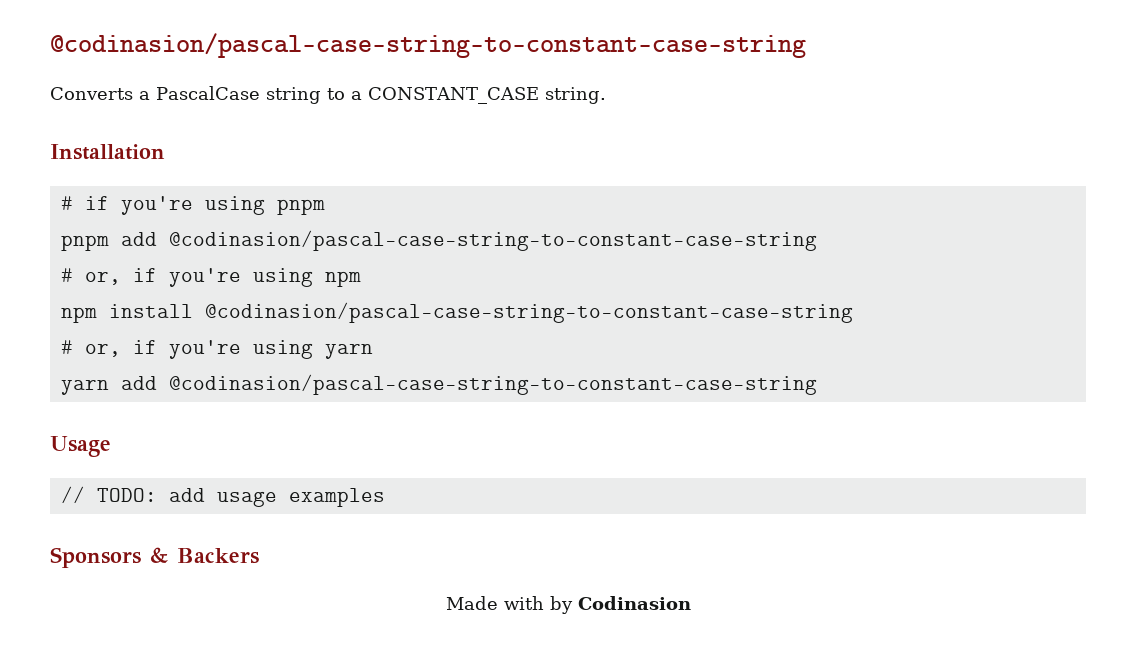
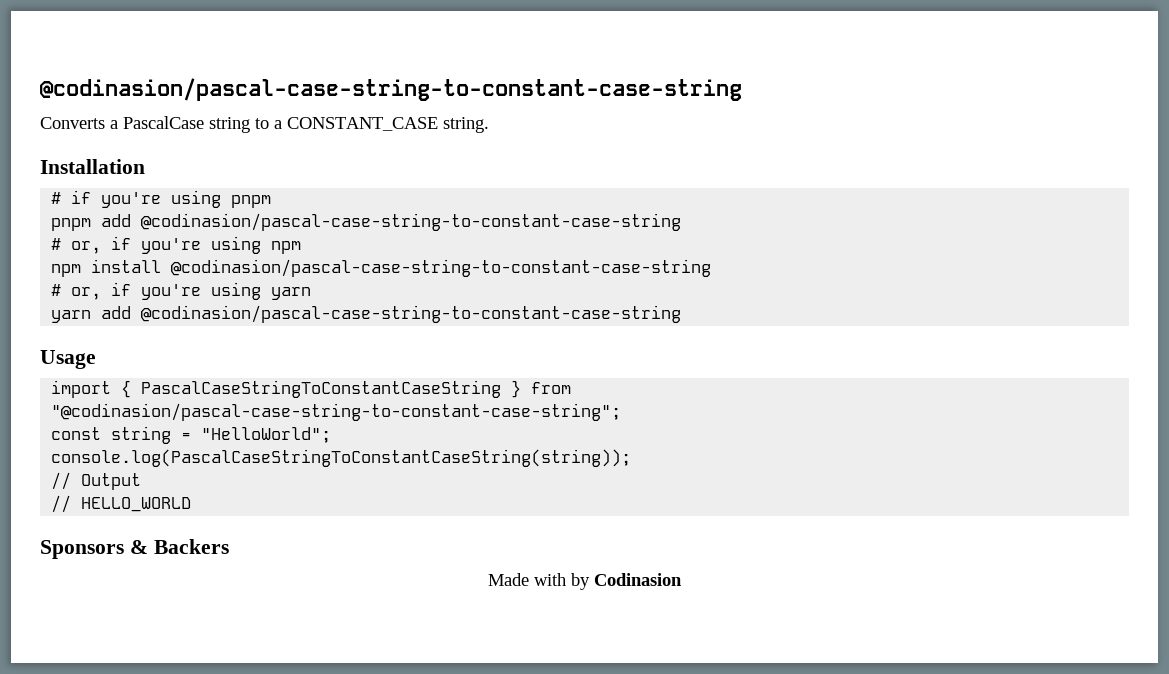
- // TODO: add usage examples
+ import { PascalCaseStringToConstantCaseString } from "@codinasion/pascal-case-string-to-constant-case-string";
+ const string = "HelloWorld";
+ console.log(PascalCaseStringToConstantCaseString(string));
+ // Output
+ // HELLO_WORLD

